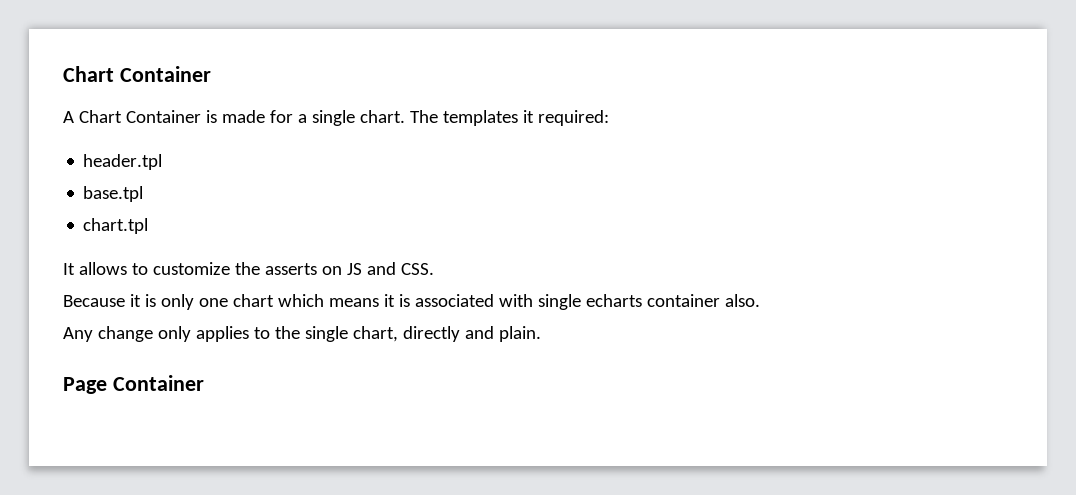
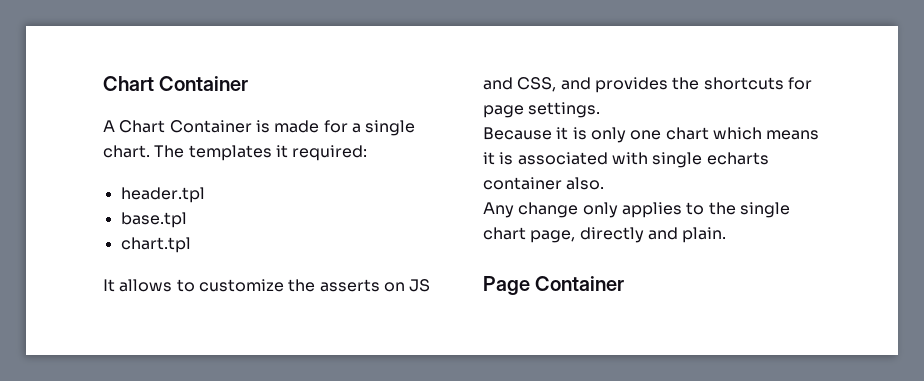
- It allows to customize the asserts on JS and CSS.
+ It allows to customize the asserts on JS and CSS, and provides the shortcuts for page settings.
- Any change only applies to the single chart, directly and plain.
+ Any change only applies to the single chart page, directly and plain.

